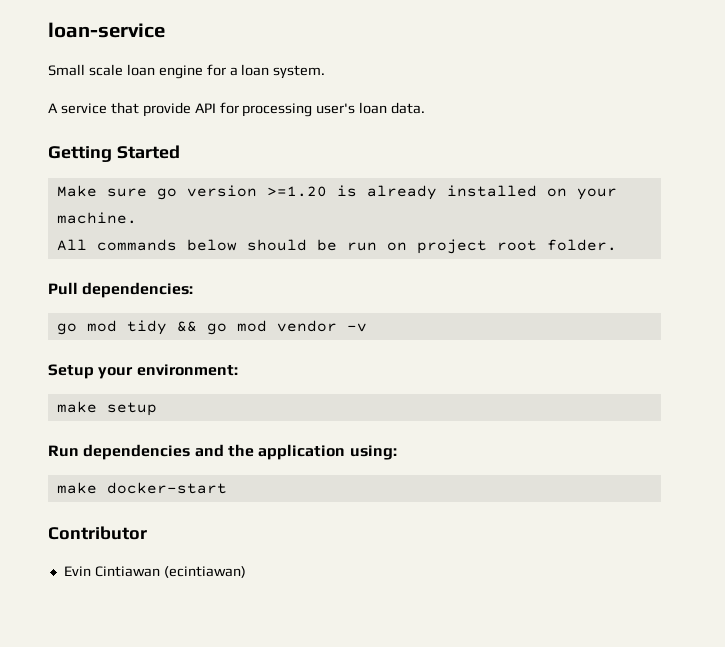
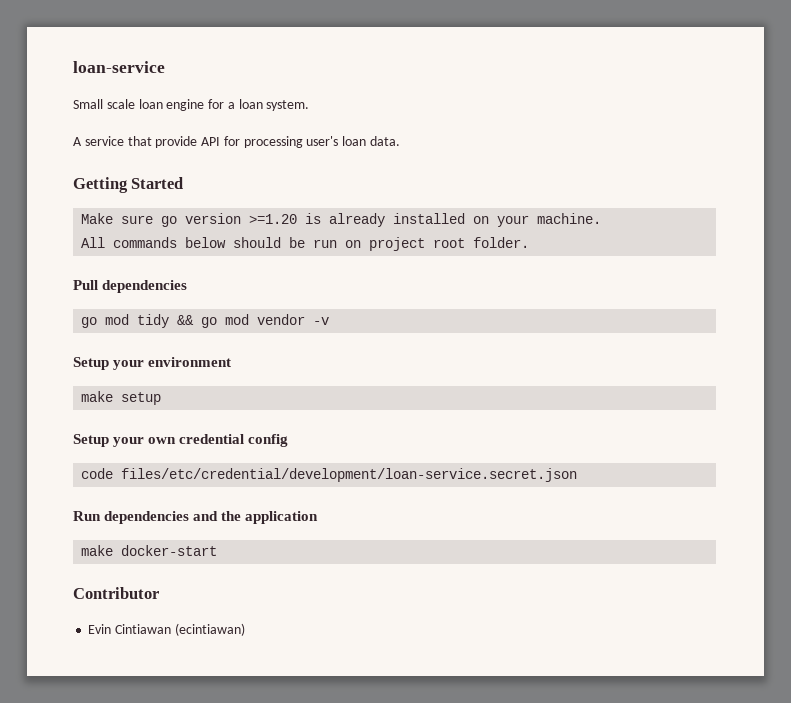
- Pull dependencies:
+ Pull dependencies
- Setup your environment:
+ Setup your environment
+ Setup your own credential config
+ code files/etc/credential/development/loan-service.secret.json
- Run dependencies and the application using:
+ Run dependencies and the application

